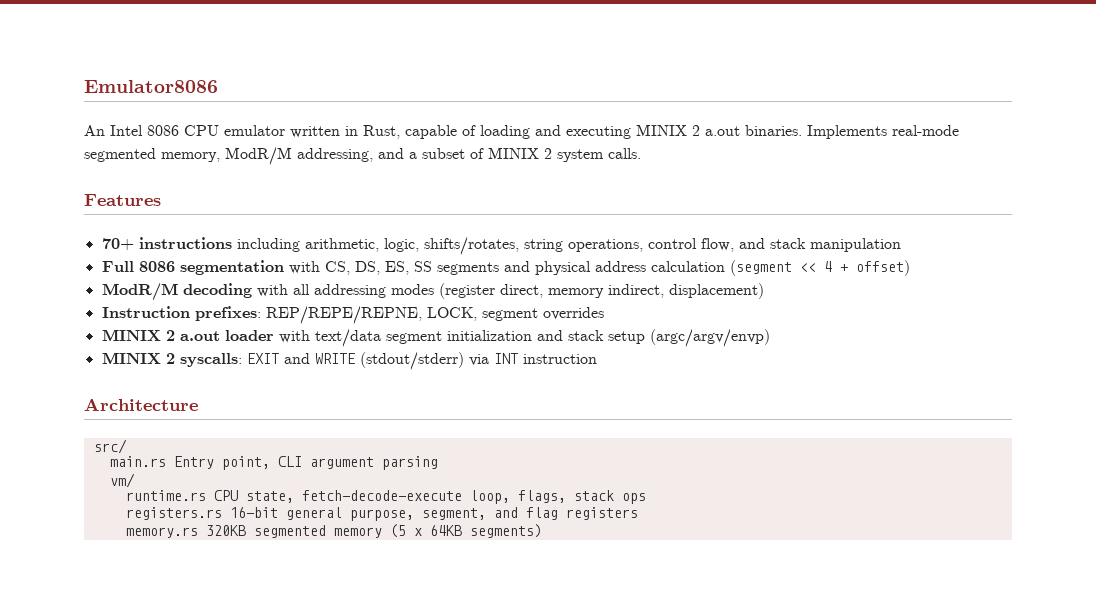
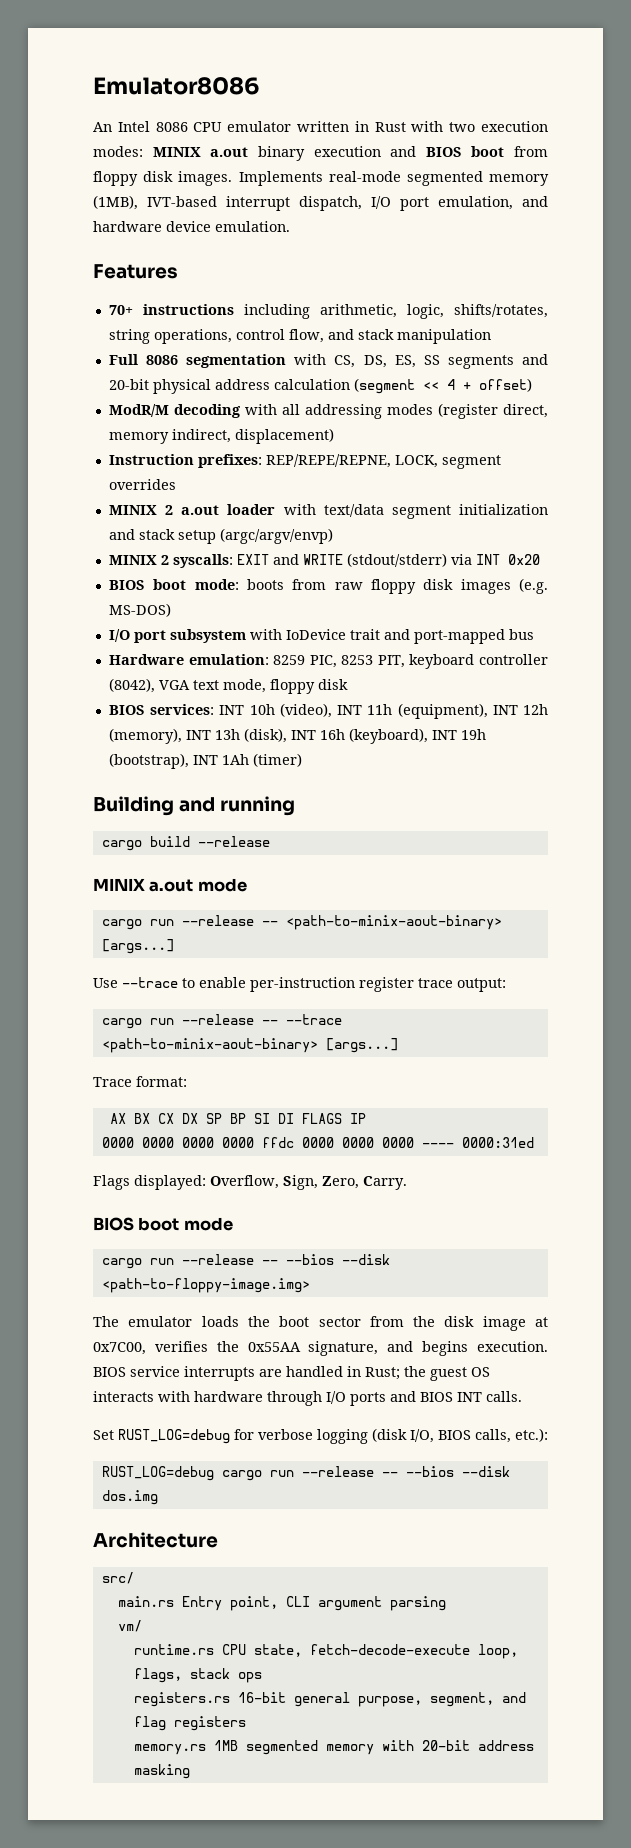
- An Intel 8086 CPU emulator written in Rust, capable of loading and executing MINIX 2 a.out binaries. Implements real-mode segmented memory, ModR/M addressing, and a subset of MINIX 2 system calls.
+ An Intel 8086 CPU emulator written in Rust with two execution modes: MINIX a.out binary execution and BIOS boot from floppy disk images. Implements real-mode segmented memory (1MB), IVT-based interrupt dispatch, I/O port emulation, and hardware device emulation.
- Full 8086 segmentation with CS, DS, ES, SS segments and physical address calculation (segment << 4 + offset)
+ Full 8086 segmentation with CS, DS, ES, SS segments and 20-bit physical address calculation (segment << 4 + offset)
- MINIX 2 syscalls: EXIT and WRITE (stdout/stderr) via INT instruction
+ MINIX 2 syscalls: EXIT and WRITE (stdout/stderr) via INT 0x20
+ BIOS boot mode: boots from raw floppy disk images (e.g. MS-DOS)
+ I/O port subsystem with IoDevice trait and port-mapped bus
+ Hardware emulation: 8259 PIC, 8253 PIT, keyboard controller (8042), VGA text mode, floppy disk
+ BIOS services: INT 10h (video), INT 11h (equipment), INT 12h (memory), INT 13h (disk), INT 16h (keyboard), INT 19h (bootstrap), INT 1Ah (timer)
+ Building and running
+ cargo build --release
+ MINIX a.out mode
+ cargo run --release -- <path-to-minix-aout-binary> [args...]
+ Use --trace to enable per-instruction register trace output:
+ cargo run --release -- --trace <path-to-minix-aout-binary> [args...]
+ Trace format:
+ AX BX CX DX SP BP SI DI FLAGS IP
+ 0000 0000 0000 0000 ffdc 0000 0000 0000 ---- 0000:31ed
+ Flags displayed: Overflow, Sign, Zero, Carry.
+ BIOS boot mode
+ cargo run --release -- --bios --disk <path-to-floppy-image.img>
+ The emulator loads the boot sector from the disk image at 0x7C00, verifies the 0x55AA signature, and begins execution. BIOS service interrupts are handled in Rust; the guest OS interacts with hardware through I/O ports and BIOS INT calls.
+ Set RUST_LOG=debug for verbose logging (disk I/O, BIOS calls, etc.):
+ RUST_LOG=debug cargo run --release -- --bios --disk dos.img
- memory.rs 320KB segmented memory (5 x 64KB segments)
+ memory.rs 1MB segmented memory with 20-bit address masking

